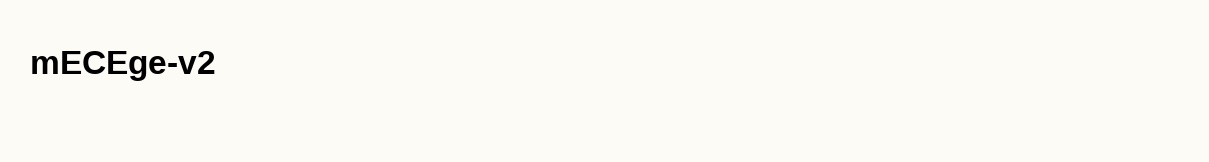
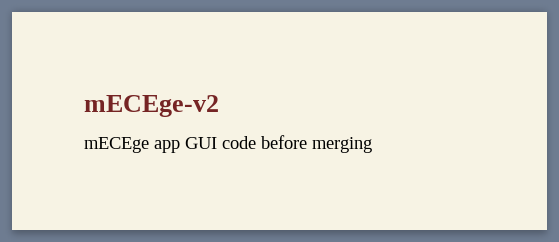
+ mECEge app GUI code before merging

